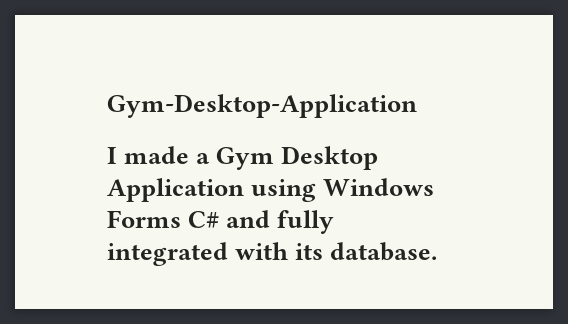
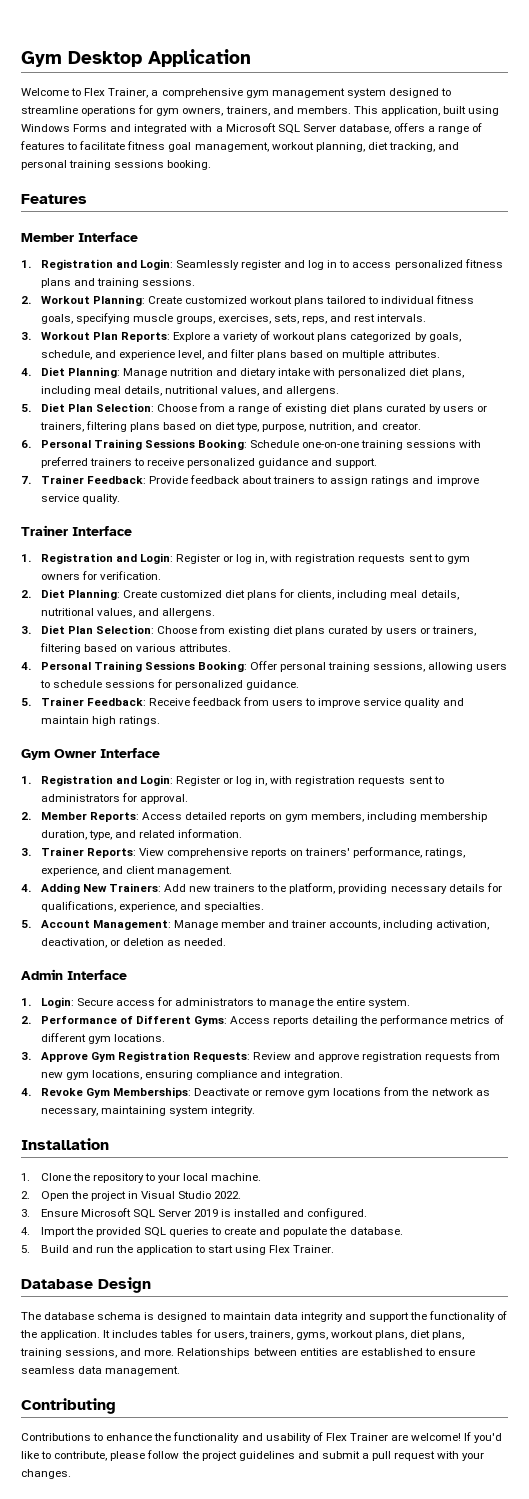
- Gym-Desktop-Application
- I made a Gym Desktop Application using Windows Forms C# and fully integrated with its database.
+ Gym Desktop Application
+ Welcome to Flex Trainer, a comprehensive gym management system designed to streamline operations for gym owners, trainers, and members. This application, built using Windows Forms and integrated with a Microsoft SQL Server database, offers a range of features to facilitate fitness goal management, workout planning, diet tracking, and personal training sessions booking.
+ Features
+ Member Interface
+ 1. Registration and Login: Seamlessly register and log in to access personalized fitness plans and training sessions.
+ 2. Workout Planning: Create customized workout plans tailored to individual fitness goals, specifying muscle groups, exercises, sets, reps, and rest intervals.
+ 3. Workout Plan Reports: Explore a variety of workout plans categorized by goals, schedule, and experience level, and filter plans based on multiple attributes.
+ 4. Diet Planning: Manage nutrition and dietary intake with personalized diet plans, including meal details, nutritional values, and allergens.
+ 5. Diet Plan Selection: Choose from a range of existing diet plans curated by users or trainers, filtering plans based on diet type, purpose, nutrition, and creator.
+ 6. Personal Training Sessions Booking: Schedule one-on-one training sessions with preferred trainers to receive personalized guidance and support.
+ 7. Trainer Feedback: Provide feedback about trainers to assign ratings and improve service quality.
+ Trainer Interface
+ 1. Registration and Login: Register or log in, with registration requests sent to gym owners for verification.
+ 2. Diet Planning: Create customized diet plans for clients, including meal details, nutritional values, and allergens.
+ 3. Diet Plan Selection: Choose from existing diet plans curated by users or trainers, filtering based on various attributes.
+ 4. Personal Training Sessions Booking: Offer personal training sessions, allowing users to schedule sessions for personalized guidance.
+ 5. Trainer Feedback: Receive feedback from users to improve service quality and maintain high ratings.
+ Gym Owner Interface
+ 1. Registration and Login: Register or log in, with registration requests sent to administrators for approval.
+ 2. Member Reports: Access detailed reports on gym members, including membership duration, type, and related information.
+ 3. Trainer Reports: View comprehensive reports on trainers' performance, ratings, experience, and client management.
+ 4. Adding New Trainers: Add new trainers to the platform, providing necessary details for qualifications, experience, and specialties.
+ 5. Account Management: Manage member and trainer accounts, including activation, deactivation, or deletion as needed.
+ Admin Interface
+ 1. Login: Secure access for administrators to manage the entire system.
+ 2. Performance of Different Gyms: Access reports detailing the performance metrics of different gym locations.
+ 3. Approve Gym Registration Requests: Review and approve registration requests from new gym locations, ensuring compliance and integration.
+ 4. Revoke Gym Memberships: Deactivate or remove gym locations from the network as necessary, maintaining system integrity.
+ Installation
+ 1. Clone the repository to your local machine.
+ 2. Open the project in Visual Studio 2022.
+ 3. Ensure Microsoft SQL Server 2019 is installed and configured.
+ 4. Import the provided SQL queries to create and populate the database.
+ 5. Build and run the application to start using Flex Trainer.
+ Database Design
+ The database schema is designed to maintain data integrity and support the functionality of the application. It includes tables for users, trainers, gyms, workout plans, diet plans, training sessions, and more. Relationships between entities are established to ensure seamless data management.
+ Contributing
+ Contributions to enhance the functionality and usability of Flex Trainer are welcome! If you'd like to contribute, please follow the project guidelines and submit a pull request with your changes.

